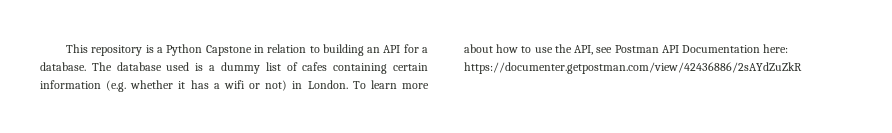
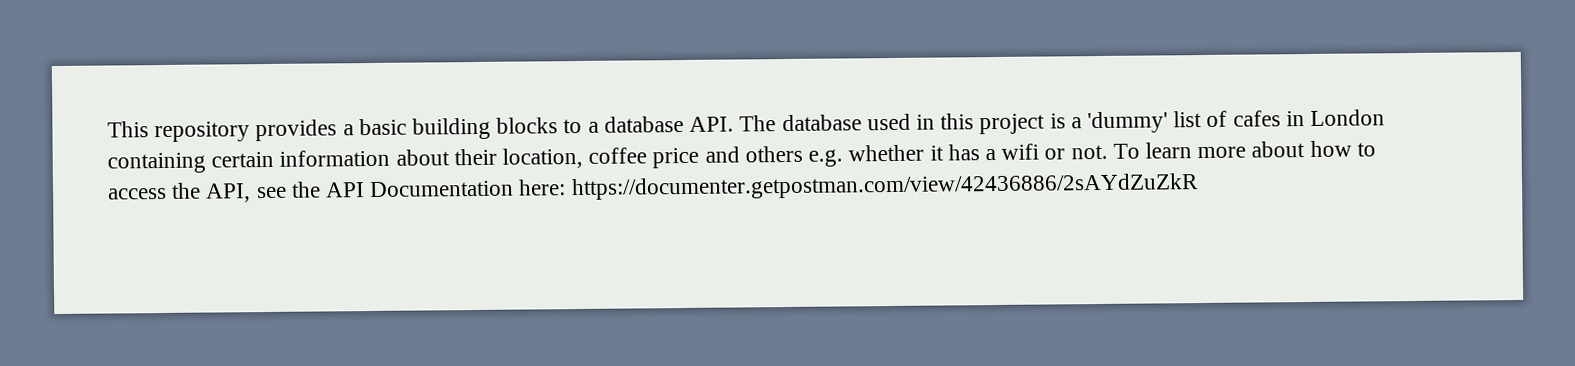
- This repository is a Python Capstone in relation to building an API for a database. The database used is a dummy list of cafes containing certain information (e.g. whether it has a wifi or not) in London.
+ This repository provides a basic building blocks to a database API. The database used in this project is a 'dummy' list of cafes in London containing certain information about their location, coffee price and others e.g. whether it has a wifi or not.
- To learn more about how to use the API, see Postman API Documentation here: https://documenter.getpostman.com/view/42436886/2sAYdZuZkR
+ To learn more about how to access the API, see the API Documentation here: https://documenter.getpostman.com/view/42436886/2sAYdZuZkR

